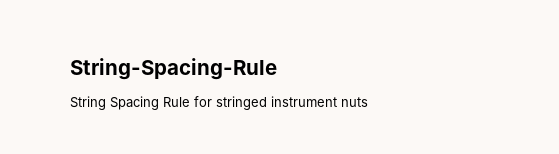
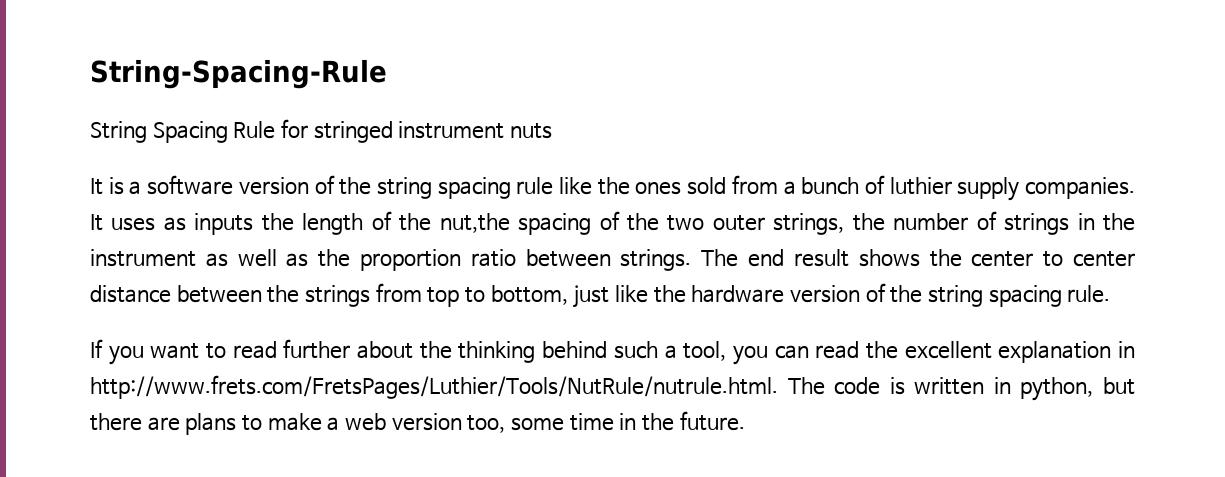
+ It is a software version of the string spacing rule like the ones sold from a bunch of luthier supply companies. It uses as inputs the length of the nut,the spacing of the two outer strings, the number of strings in the instrument as well as the proportion ratio between strings. The end result shows the center to center distance between the strings from top to bottom, just like the hardware version of the string spacing rule.
+ If you want to read further about the thinking behind such a tool, you can read the excellent explanation in http://www.frets.com/FretsPages/Luthier/Tools/NutRule/nutrule.html. The code is written in python, but there are plans to make a web version too, some time in the future.

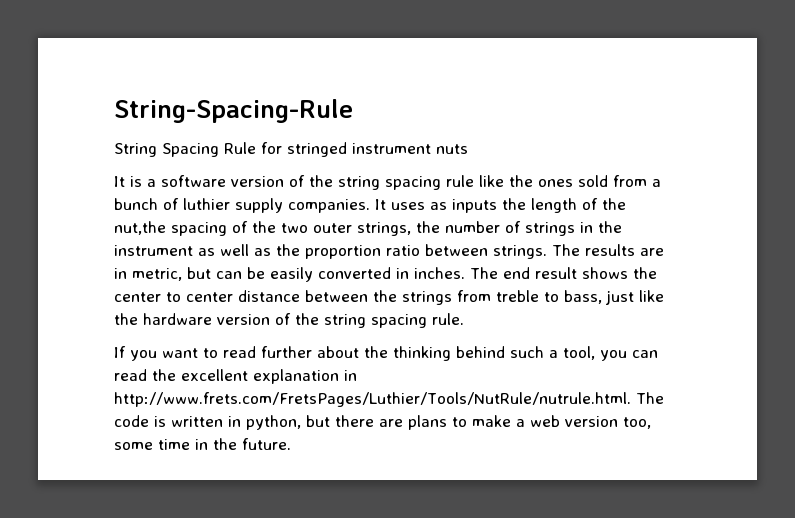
- The end result shows the center to center distance between the strings from top to bottom, just like the hardware version of the string spacing rule.
+ The results are in metric, but can be easily converted in inches. The end result shows the center to center distance between the strings from treble to bass, just like the hardware version of the string spacing rule.

